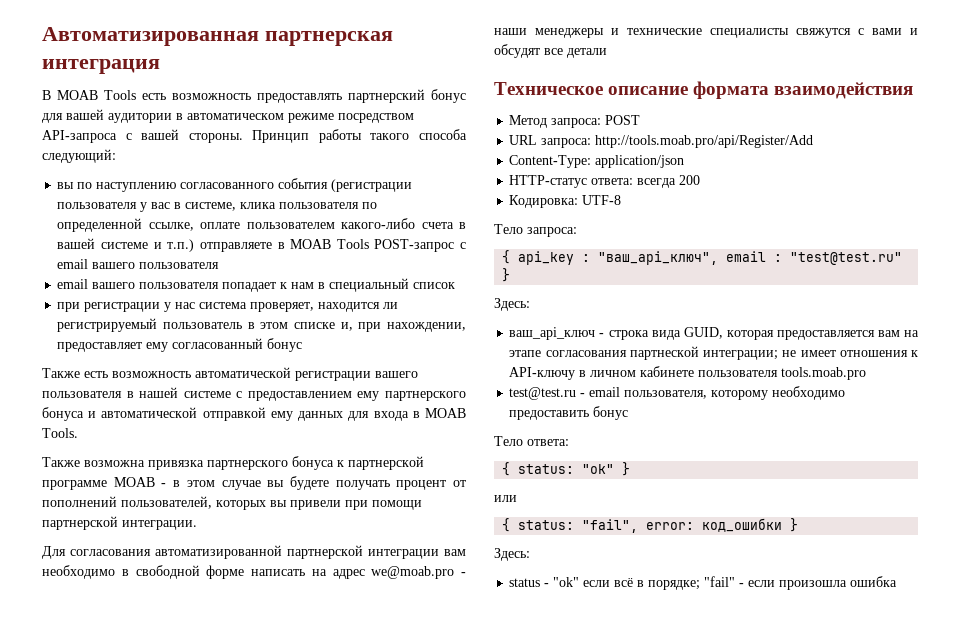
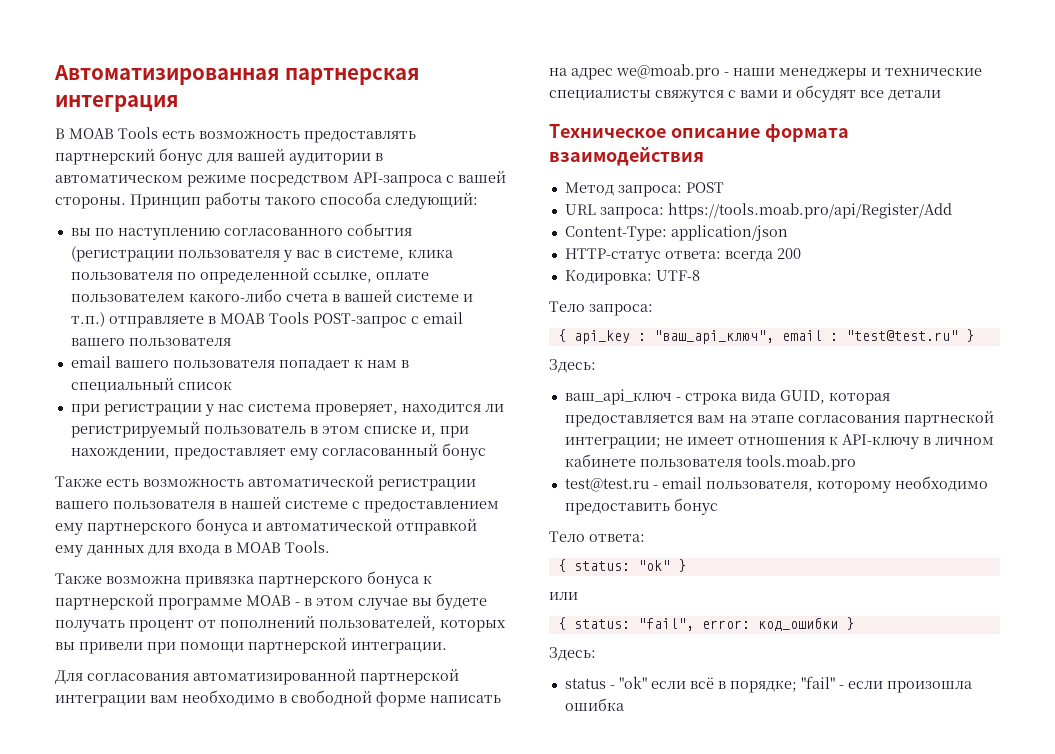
- URL запроса: http://tools.moab.pro/api/Register/Add
+ URL запроса: https://tools.moab.pro/api/Register/Add

